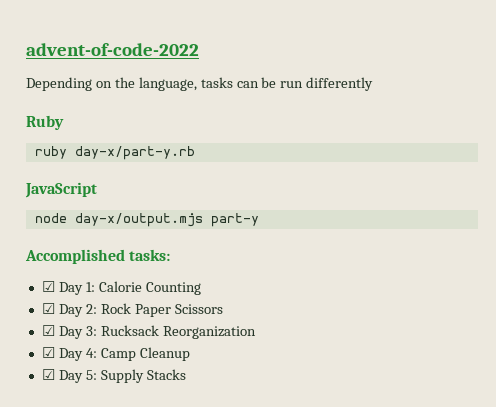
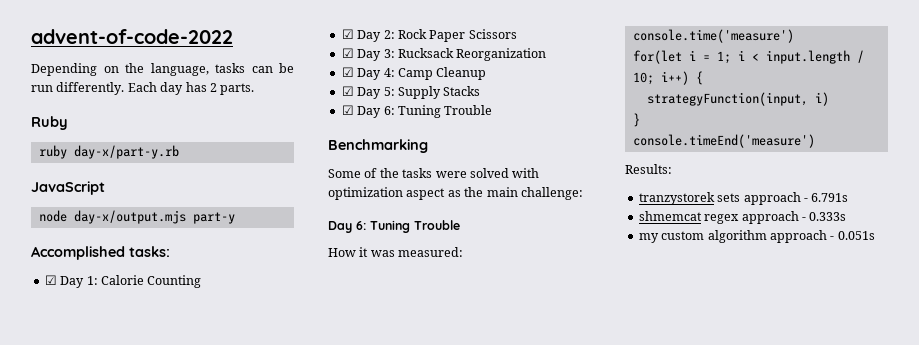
- Depending on the language, tasks can be run differently
+ Depending on the language, tasks can be run differently. Each day has 2 parts.
+ ☑ Day 6: Tuning Trouble
+ Benchmarking
+ Some of the tasks were solved with optimization aspect as the main challenge:
+ Day 6: Tuning Trouble
+ How it was measured:
+ console.time('measure')
+ for(let i = 1; i < input.length / 10; i++) {
+ strategyFunction(input, i)
+ }
+ console.timeEnd('measure')
+ Results:
+ tranzystorek sets approach - 6.791s
+ shmemcat regex approach - 0.333s
+ my custom algorithm approach - 0.051s

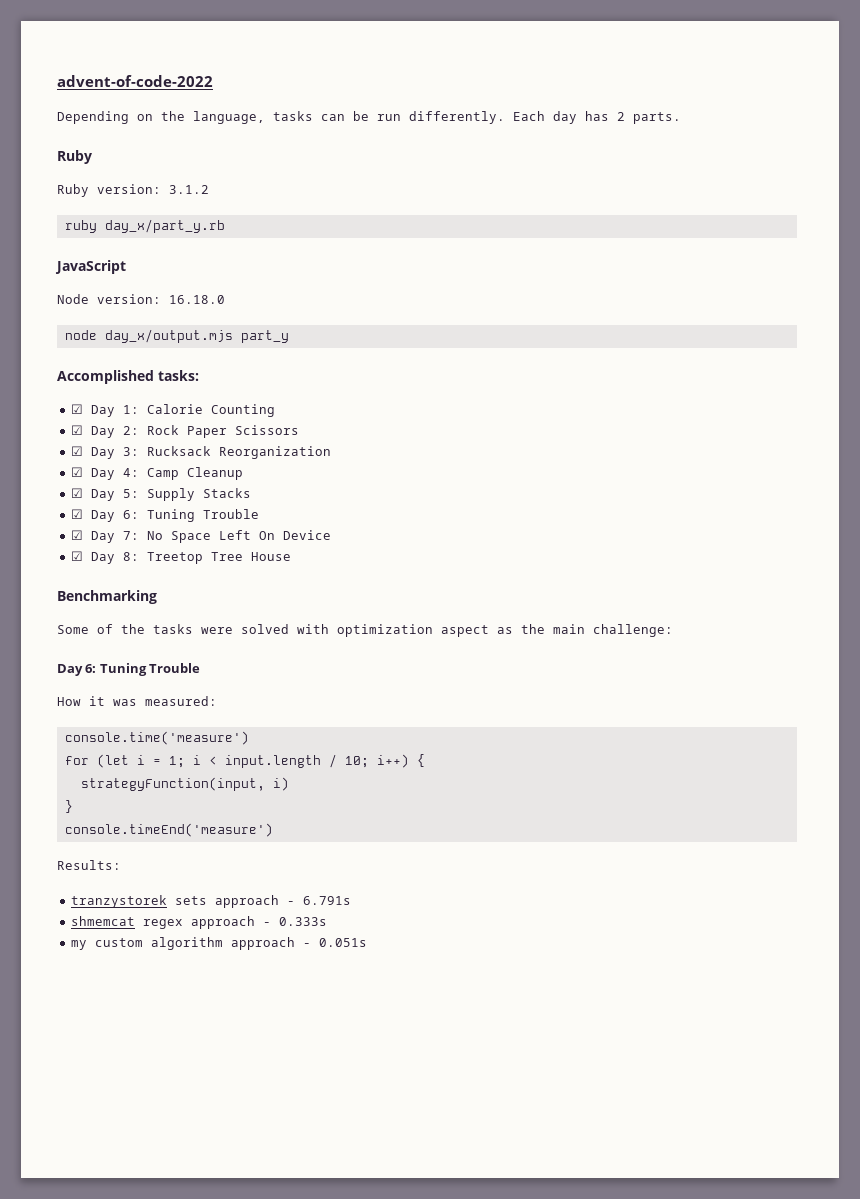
+ Ruby version: 3.1.2
- ruby day-x/part-y.rb
+ ruby day_x/part_y.rb
+ Node version: 16.18.0
- node day-x/output.mjs part-y
+ node day_x/output.mjs part_y
+ ☑ Day 7: No Space Left On Device
+ ☑ Day 8: Treetop Tree House
- for(let i = 1; i < input.length / 10; i++) {
+ for (let i = 1; i < input.length / 10; i++) {

